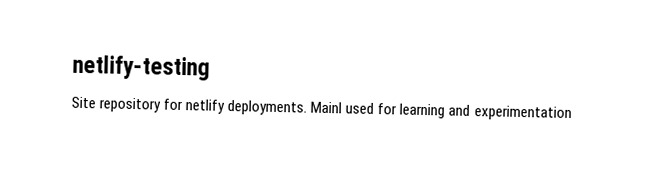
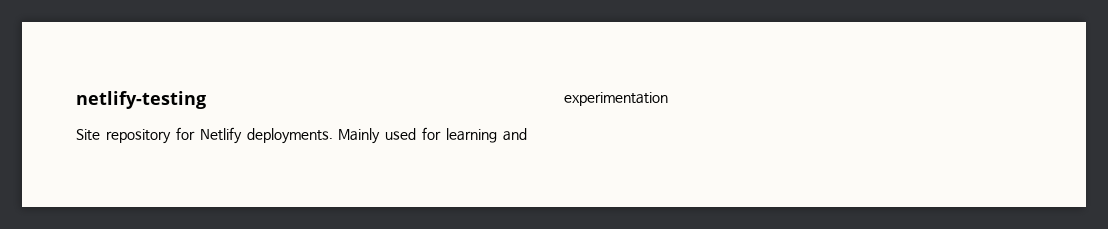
- Site repository for netlify deployments. Mainl used for learning and experimentation
+ Site repository for Netlify deployments. Mainly used for learning and experimentation

